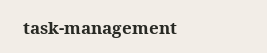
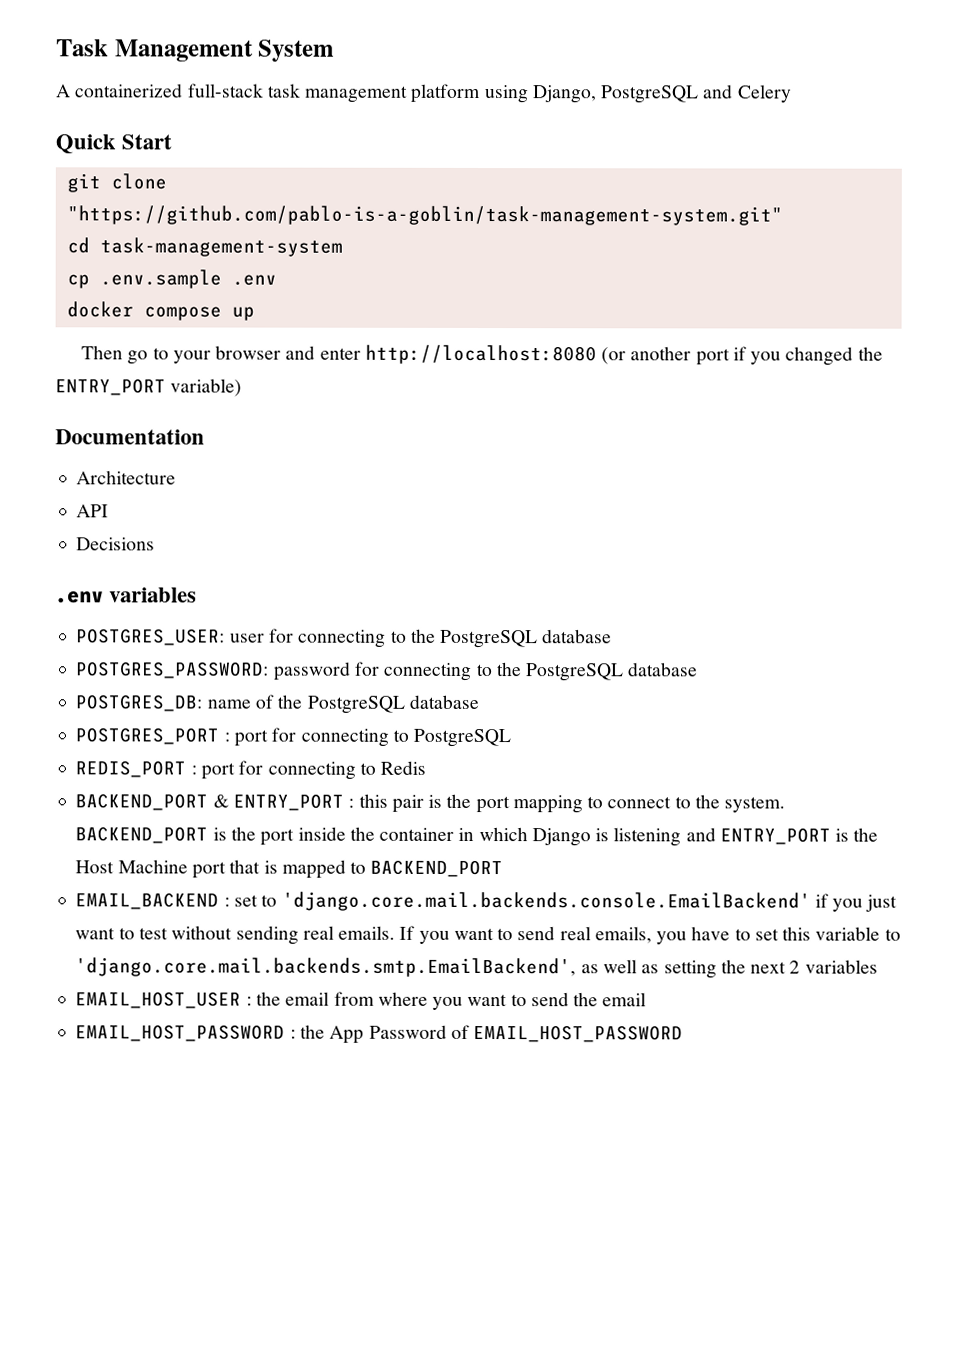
- task-management
+ Task Management System
+ A containerized full-stack task management platform using Django, PostgreSQL and Celery
+ Quick Start
+ git clone "https://github.com/pablo-is-a-goblin/task-management-system.git"
+ cd task-management-system
+ cp .env.sample .env
+ docker compose up
+ Then go to your browser and enter http://localhost:8080 (or another port if you changed the ENTRY_PORT variable)
+ Documentation
+ Architecture
+ API
+ Decisions
+ .env variables
+ POSTGRES_USER: user for connecting to the PostgreSQL database
+ POSTGRES_PASSWORD: password for connecting to the PostgreSQL database
+ POSTGRES_DB: name of the PostgreSQL database
+ POSTGRES_PORT : port for connecting to PostgreSQL
+ REDIS_PORT : port for connecting to Redis
+ BACKEND_PORT & ENTRY_PORT : this pair is the port mapping to connect to the system. BACKEND_PORT is the port inside the container in which Django is listening and ENTRY_PORT is the Host Machine port that is mapped to BACKEND_PORT
+ EMAIL_BACKEND : set to 'django.core.mail.backends.console.EmailBackend' if you just want to test without sending real emails. If you want to send real emails, you have to set this variable to 'django.core.mail.backends.smtp.EmailBackend', as well as setting the next 2 variables
+ EMAIL_HOST_USER : the email from where you want to send the email
+ EMAIL_HOST_PASSWORD : the App Password of EMAIL_HOST_PASSWORD

